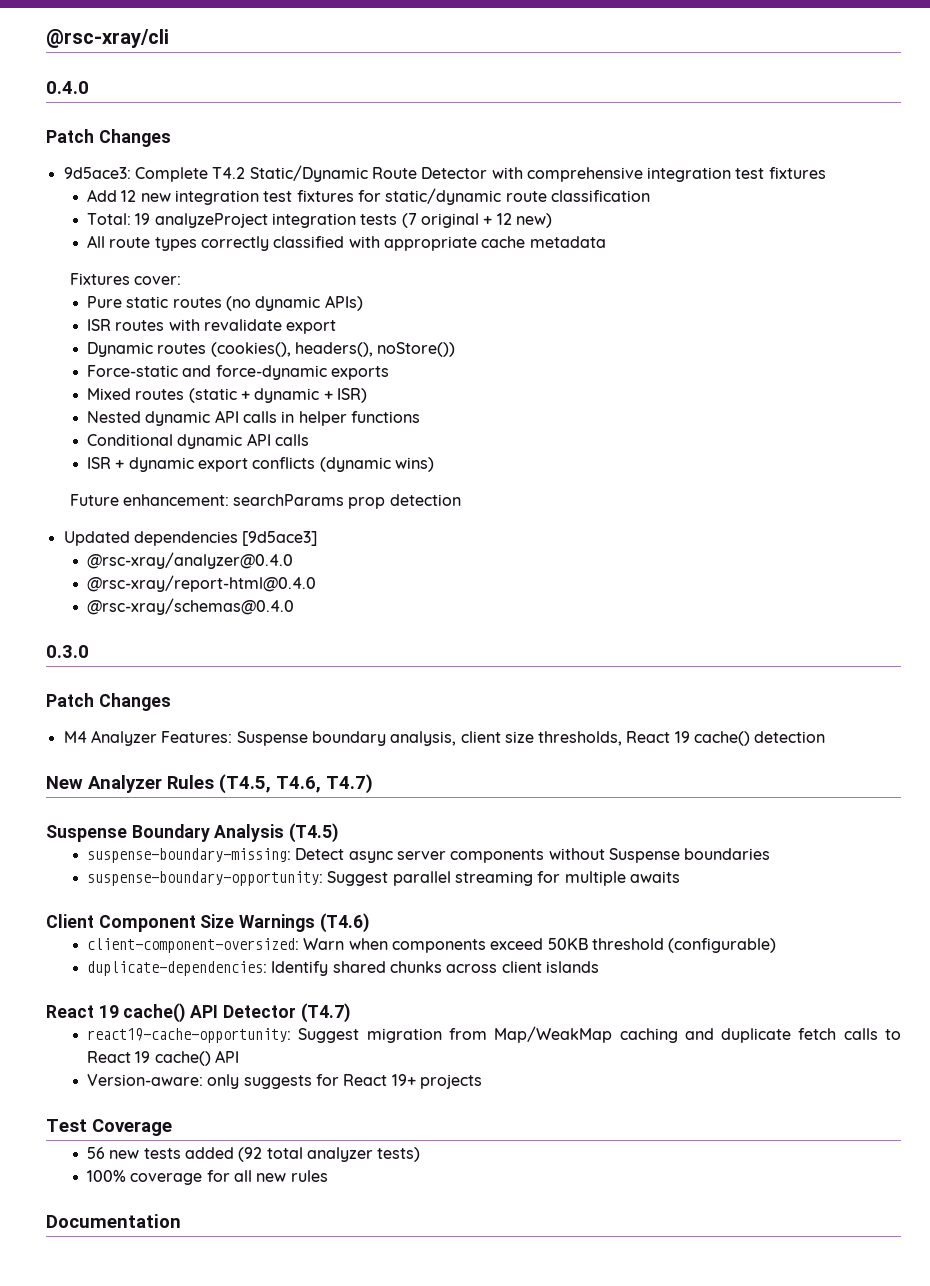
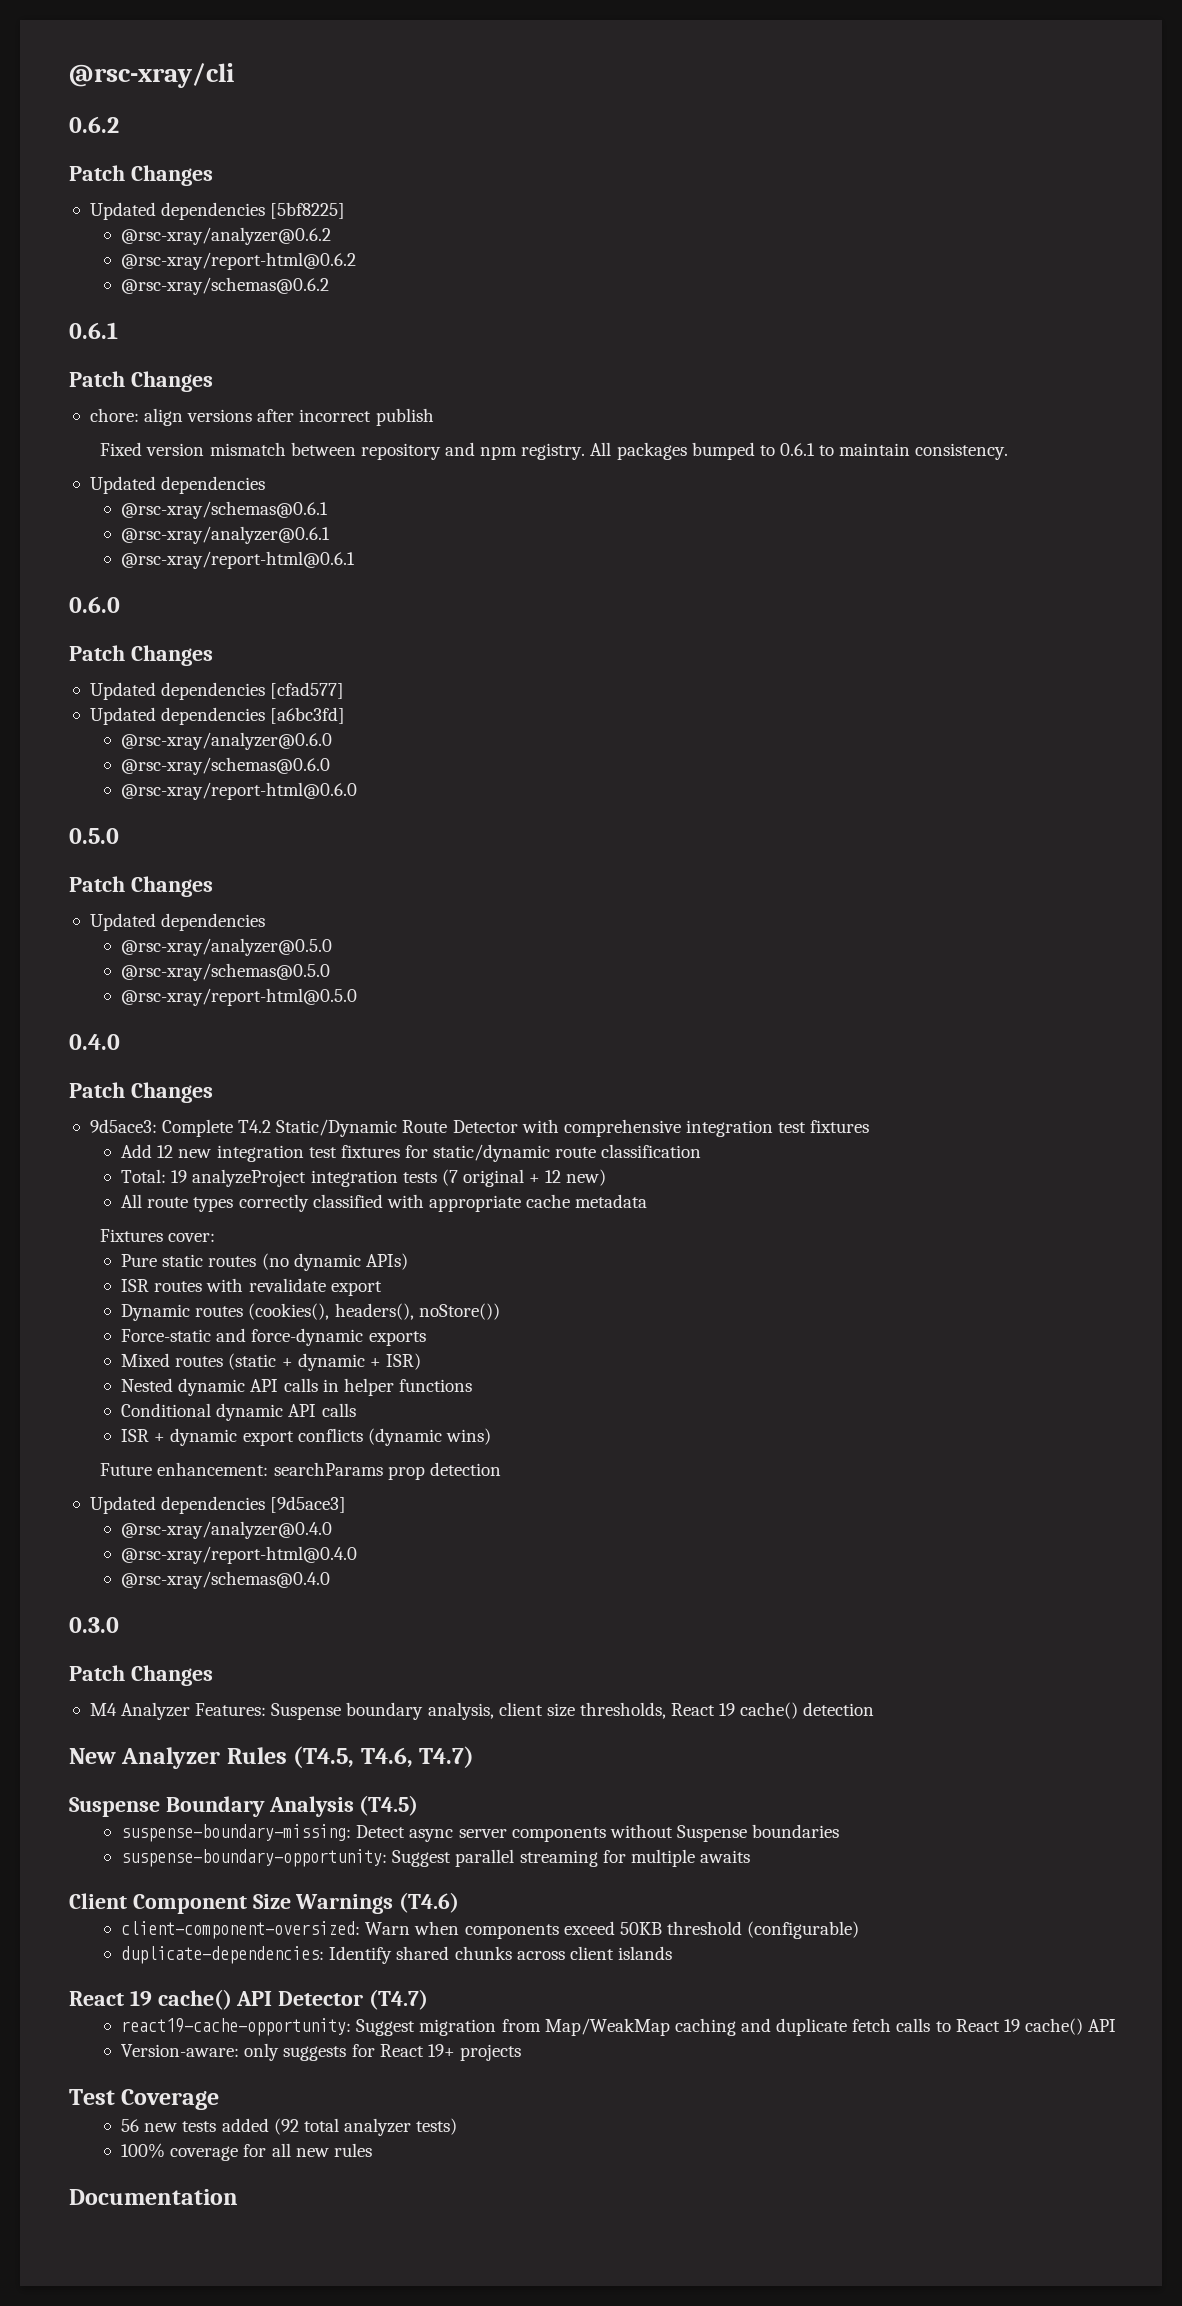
+ 0.6.2
+ Patch Changes
+ Updated dependencies [5bf8225]
+ @rsc-xray/analyzer@0.6.2
+ @rsc-xray/report-html@0.6.2
+ @rsc-xray/schemas@0.6.2
+ 0.6.1
+ Patch Changes
+ chore: align versions after incorrect publish
+ Fixed version mismatch between repository and npm registry. All packages bumped to 0.6.1 to maintain consistency.
+ Updated dependencies
+ @rsc-xray/schemas@0.6.1
+ @rsc-xray/analyzer@0.6.1
+ @rsc-xray/report-html@0.6.1
+ 0.6.0
+ Patch Changes
+ Updated dependencies [cfad577]
+ Updated dependencies [a6bc3fd]
+ @rsc-xray/analyzer@0.6.0
+ @rsc-xray/schemas@0.6.0
+ @rsc-xray/report-html@0.6.0
+ 0.5.0
+ Patch Changes
+ Updated dependencies
+ @rsc-xray/analyzer@0.5.0
+ @rsc-xray/schemas@0.5.0
+ @rsc-xray/report-html@0.5.0

